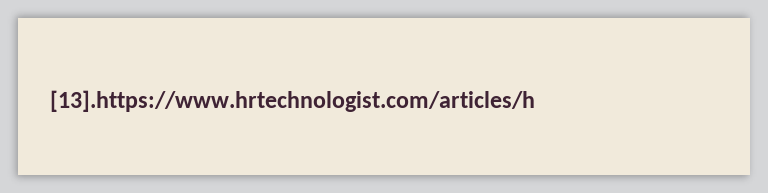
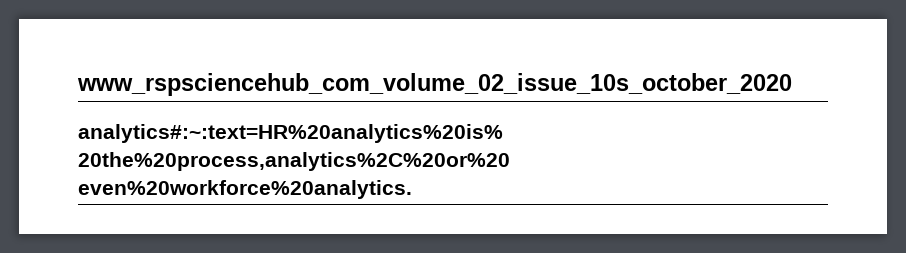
- [13].https://www.hrtechnologist.com/articles/h
+ www_rspsciencehub_com_volume_02_issue_10s_october_2020
+ analytics#:~:text=HR%20analytics%20is% 20the%20process,analytics%2C%20or%20 even%20workforce%20analytics.

